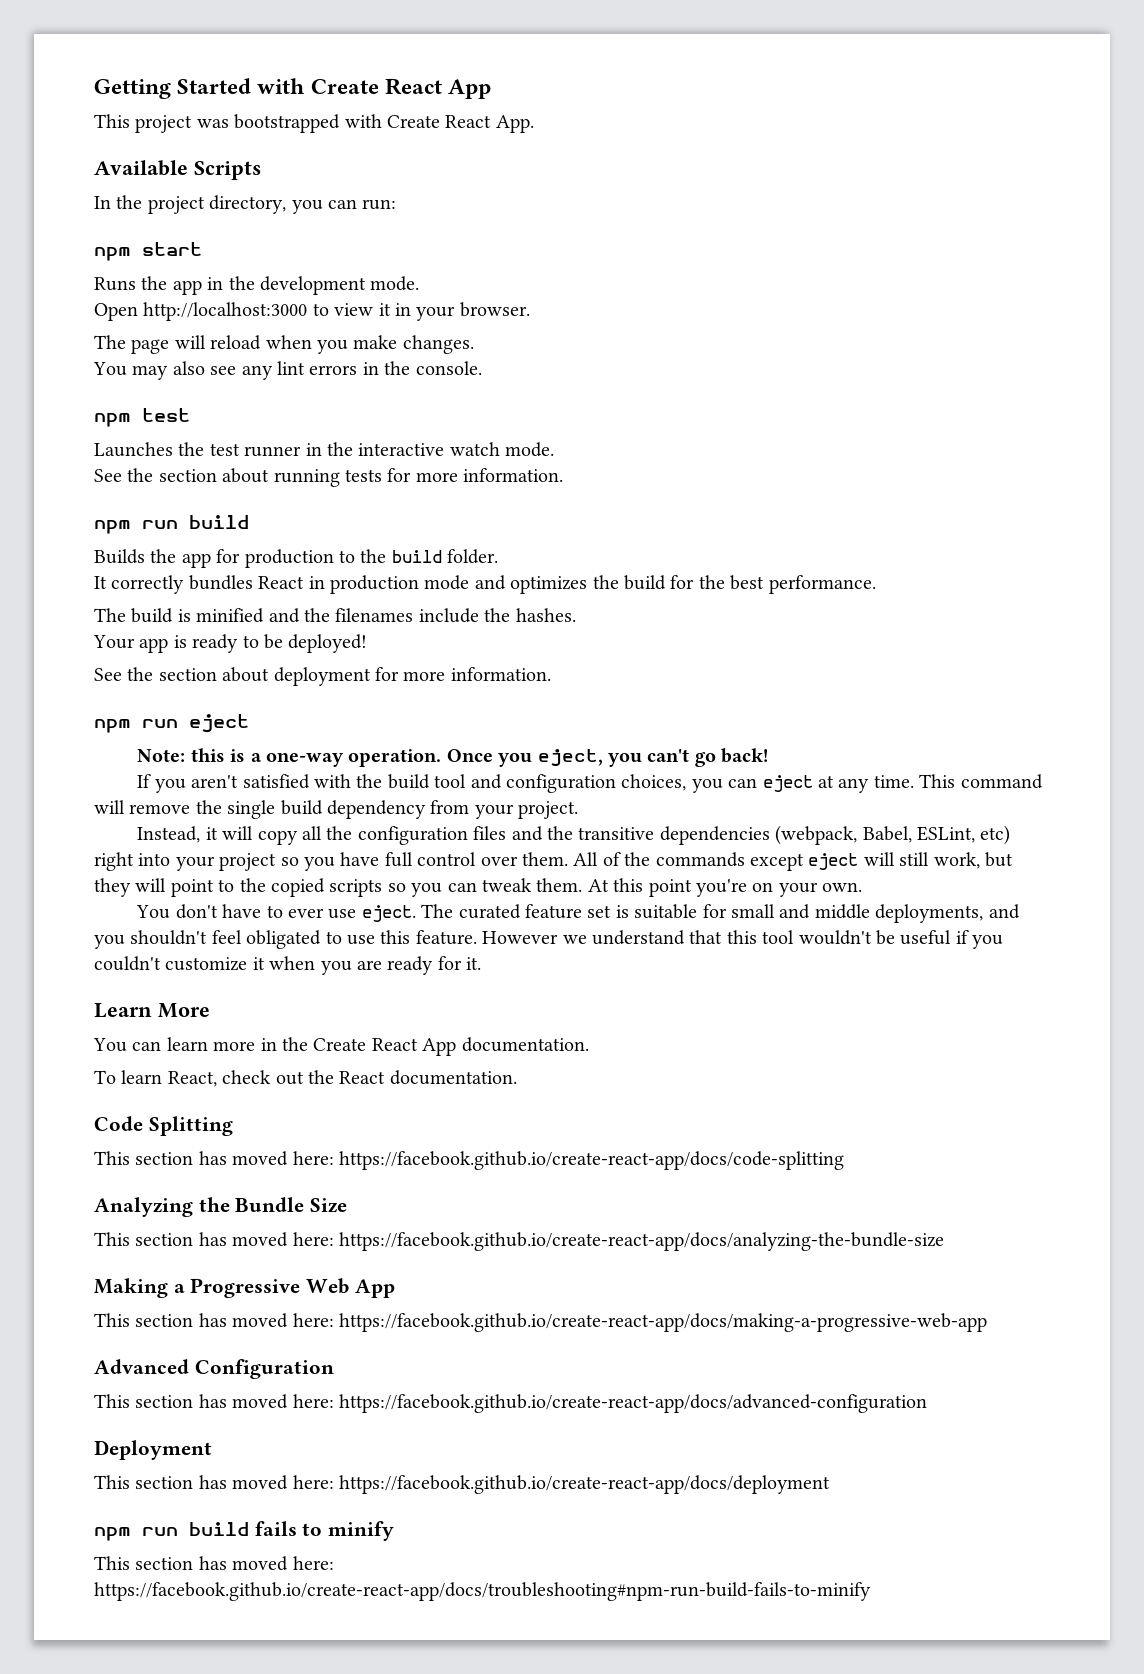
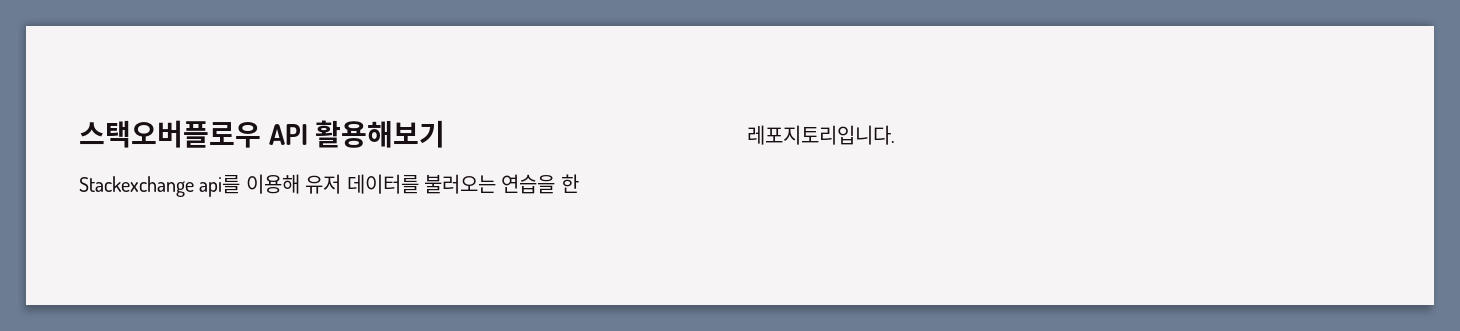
- Getting Started with Create React App
- This project was bootstrapped with Create React App.
- Available Scripts
- In the project directory, you can run:
- npm start
- Runs the app in the development mode.
- Open http://localhost:3000 to view it in your browser.
- The page will reload when you make changes.
- You may also see any lint errors in the console.
- npm test
- Launches the test runner in the interactive watch mode.
- See the section about running tests for more information.
- npm run build
- Builds the app for production to the build folder.
- It correctly bundles React in production mode and optimizes the build for the best performance.
- The build is minified and the filenames include the hashes.
- Your app is ready to be deployed!
- See the section about deployment for more information.
- npm run eject
- Note: this is a one-way operation. Once you eject, you can't go back!
- If you aren't satisfied with the build tool and configuration choices, you can eject at any time. This command will remove the single build dependency from your project.
- Instead, it will copy all the configuration files and the transitive dependencies (webpack, Babel, ESLint, etc) right into your project so you have full control over them. All of the commands except eject will still work, but they will point to the copied scripts so you can tweak them. At this point you're on your own.
- You don't have to ever use eject. The curated feature set is suitable for small and middle deployments, and you shouldn't feel obligated to use this feature. However we understand that this tool wouldn't be useful if you couldn't customize it when you are ready for it.
- Learn More
- You can learn more in the Create React App documentation.
- To learn React, check out the React documentation.
- Code Splitting
- This section has moved here: https://facebook.github.io/create-react-app/docs/code-splitting
- Analyzing the Bundle Size
- This section has moved here: https://facebook.github.io/create-react-app/docs/analyzing-the-bundle-size
- Making a Progressive Web App
- This section has moved here: https://facebook.github.io/create-react-app/docs/making-a-progressive-web-app
- Advanced Configuration
- This section has moved here: https://facebook.github.io/create-react-app/docs/advanced-configuration
- Deployment
- This section has moved here: https://facebook.github.io/create-react-app/docs/deployment
- npm run build fails to minify
- This section has moved here: https://facebook.github.io/create-react-app/docs/troubleshooting#npm-run-build-fails-to-minify
+ 스택오버플로우 API 활용해보기
+ Stackexchange api를 이용해 유저 데이터를 불러오는 연습을 한 레포지토리입니다.

